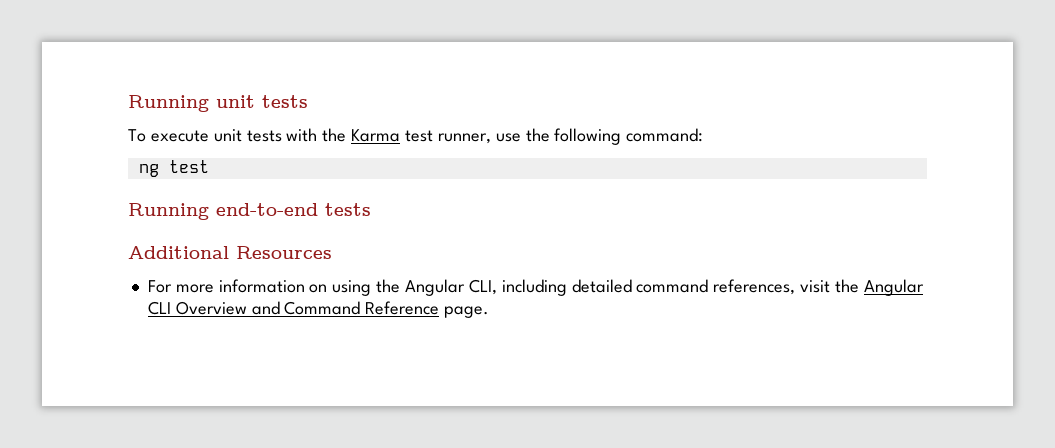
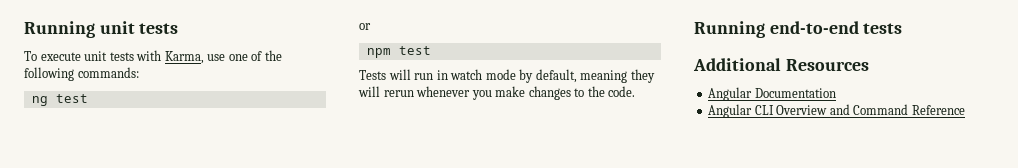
- To execute unit tests with the Karma test runner, use the following command:
+ To execute unit tests with Karma, use one of the following commands:
+ or
+ npm test
+ Tests will run in watch mode by default, meaning they will rerun whenever you make changes to the code.
- For more information on using the Angular CLI, including detailed command references, visit the Angular CLI Overview and Command Reference page.
+ Angular Documentation
+ Angular CLI Overview and Command Reference

